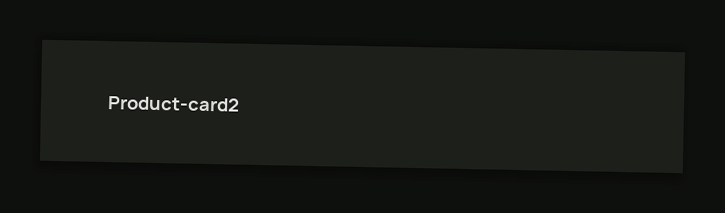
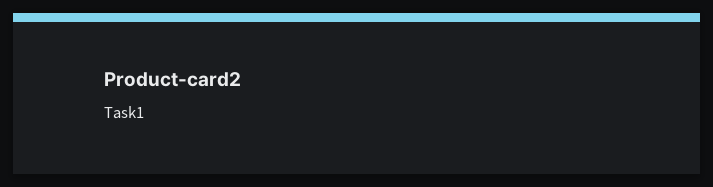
+ Task1

